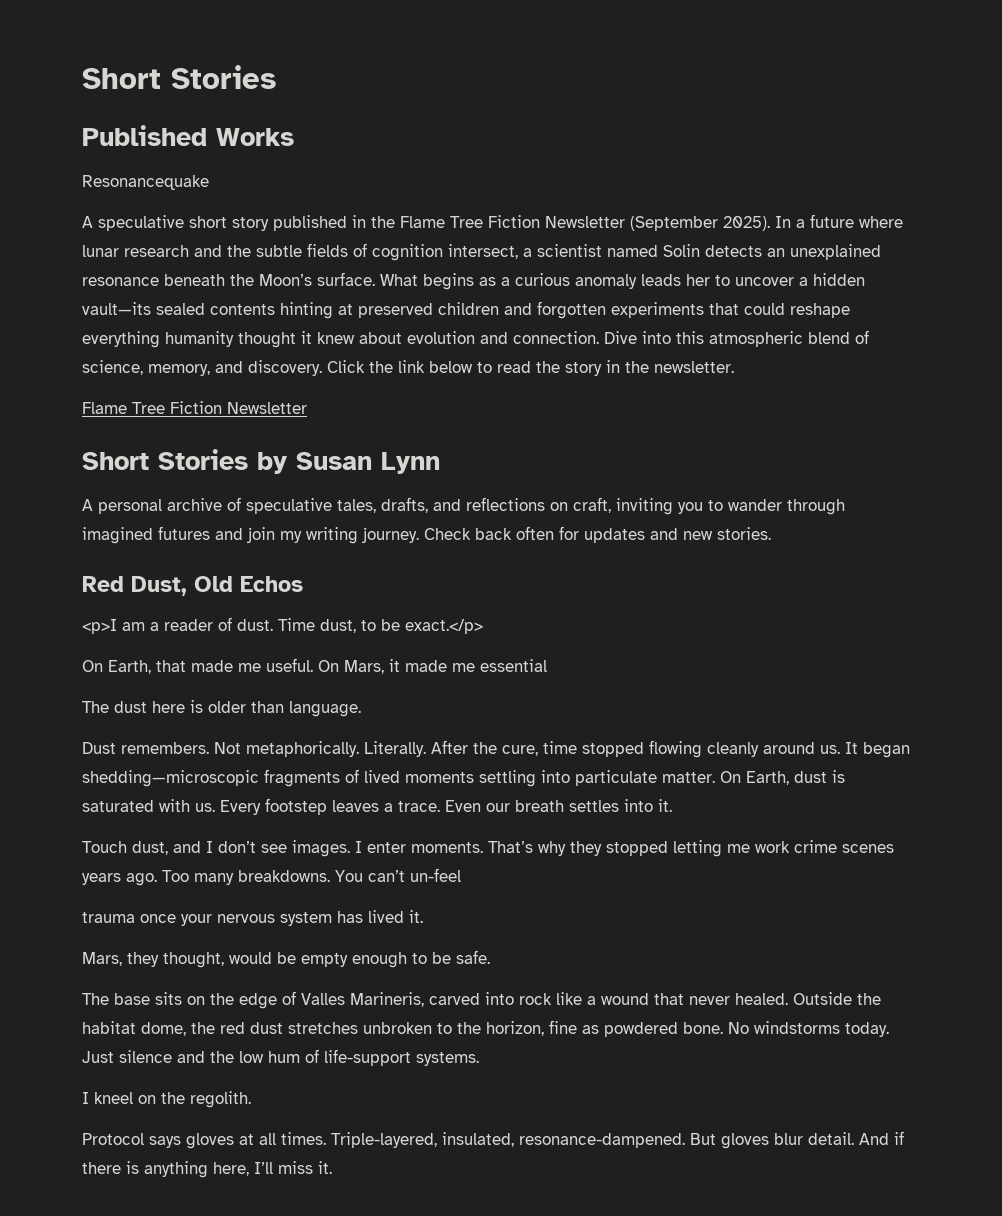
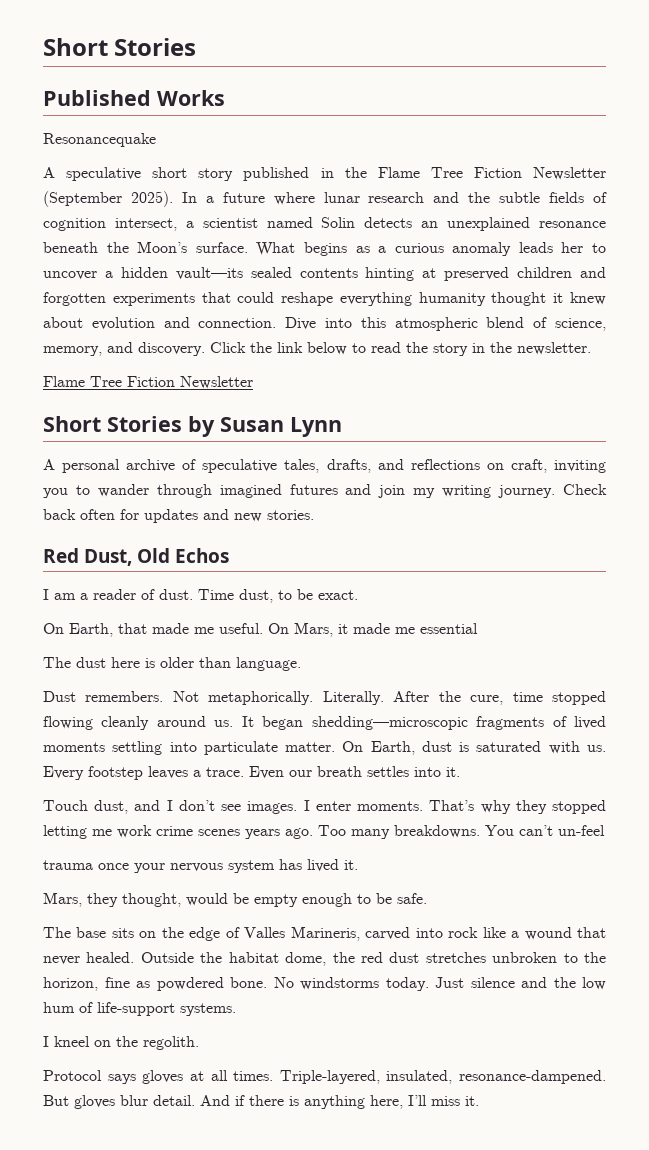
- <p>I am a reader of dust.
+ I am a reader of dust.
- Time dust, to be exact.</p>
+ Time dust, to be exact.

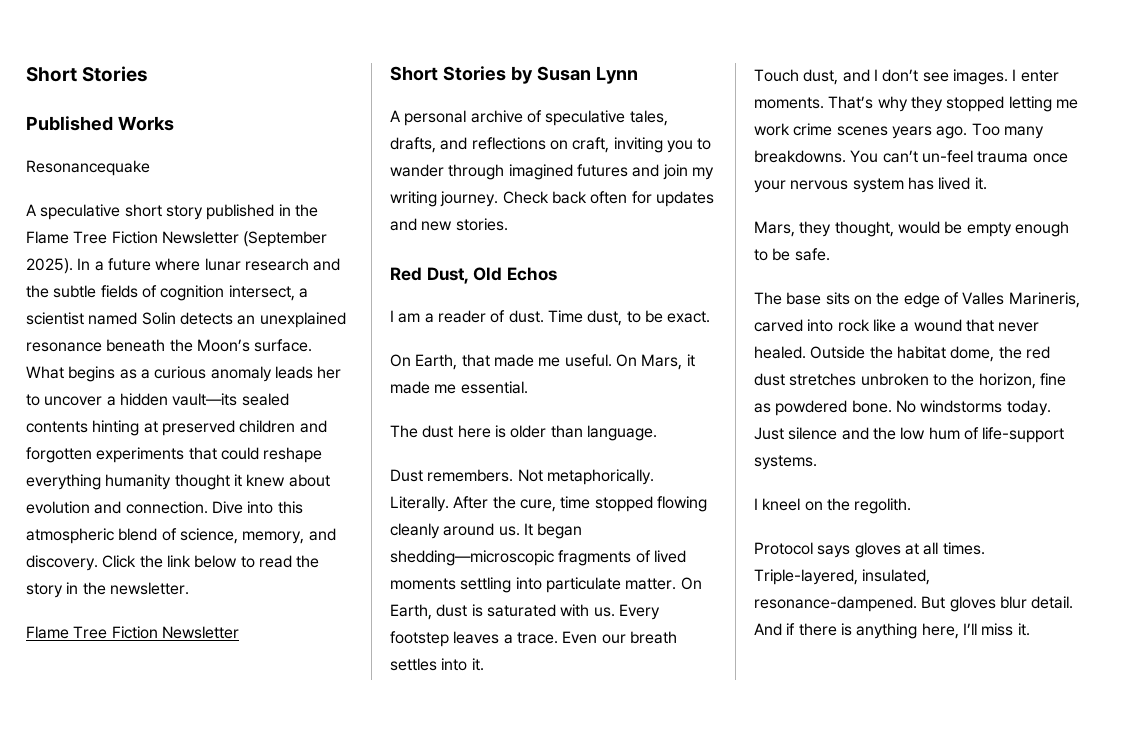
- On Mars, it made me essential
+ On Mars, it made me essential.
- You can’t un-feel
- trauma once your nervous system has lived it.
+ You can’t un-feel trauma once your nervous system has lived it.

